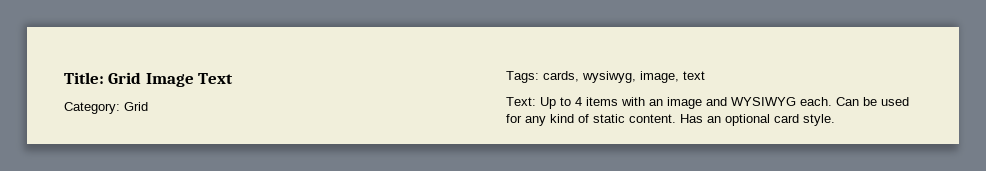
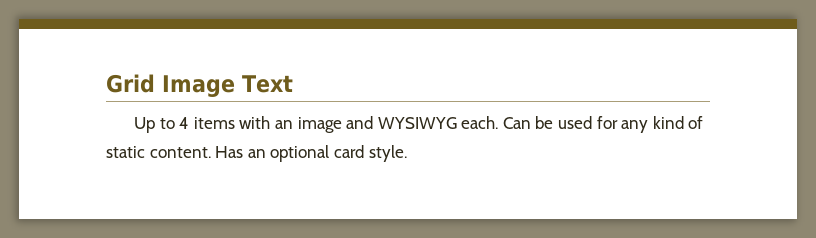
- Title: Grid Image Text
+ Grid Image Text
- Category: Grid
- Tags: cards, wysiwyg, image, text
- Text: Up to 4 items with an image and WYSIWYG each.
+ Up to 4 items with an image and WYSIWYG each.

